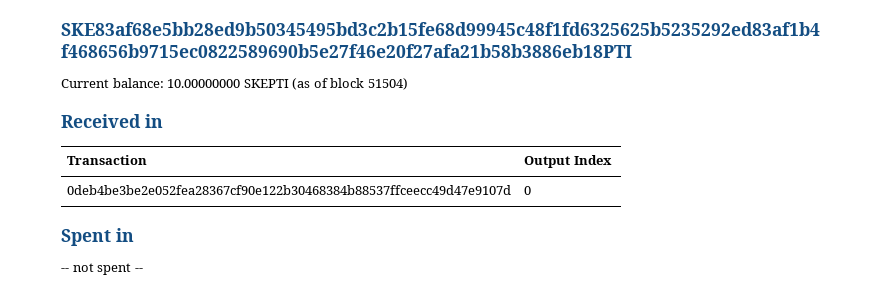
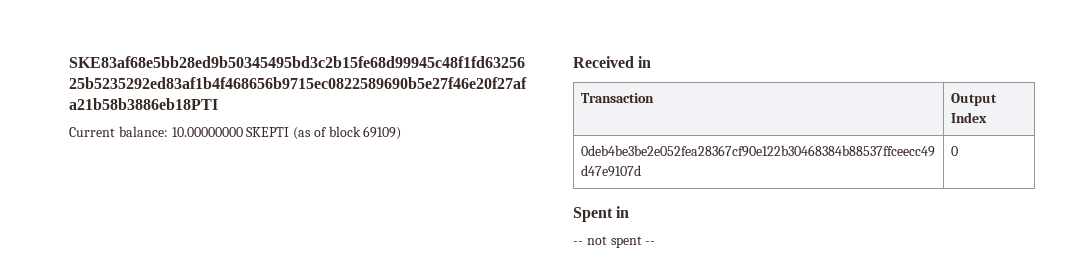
- Current balance: 10.00000000 SKEPTI (as of block 51504)
+ Current balance: 10.00000000 SKEPTI (as of block 69109)

